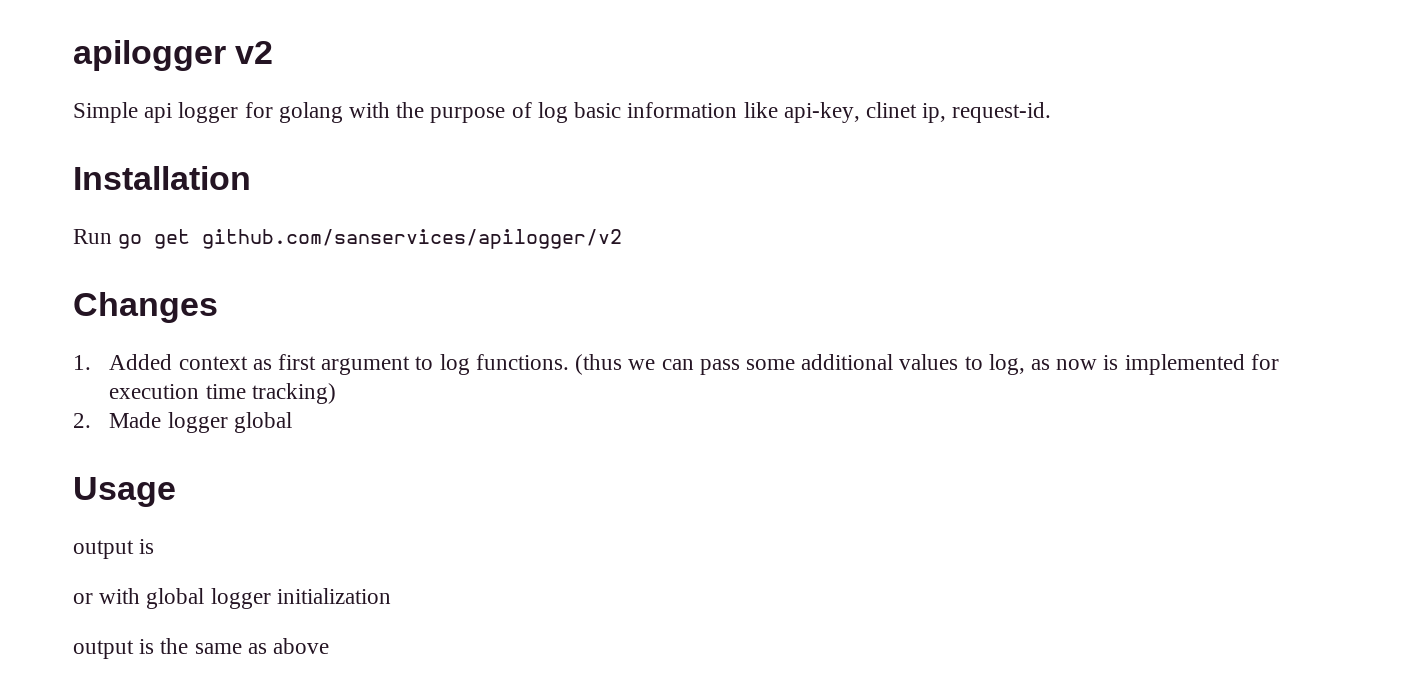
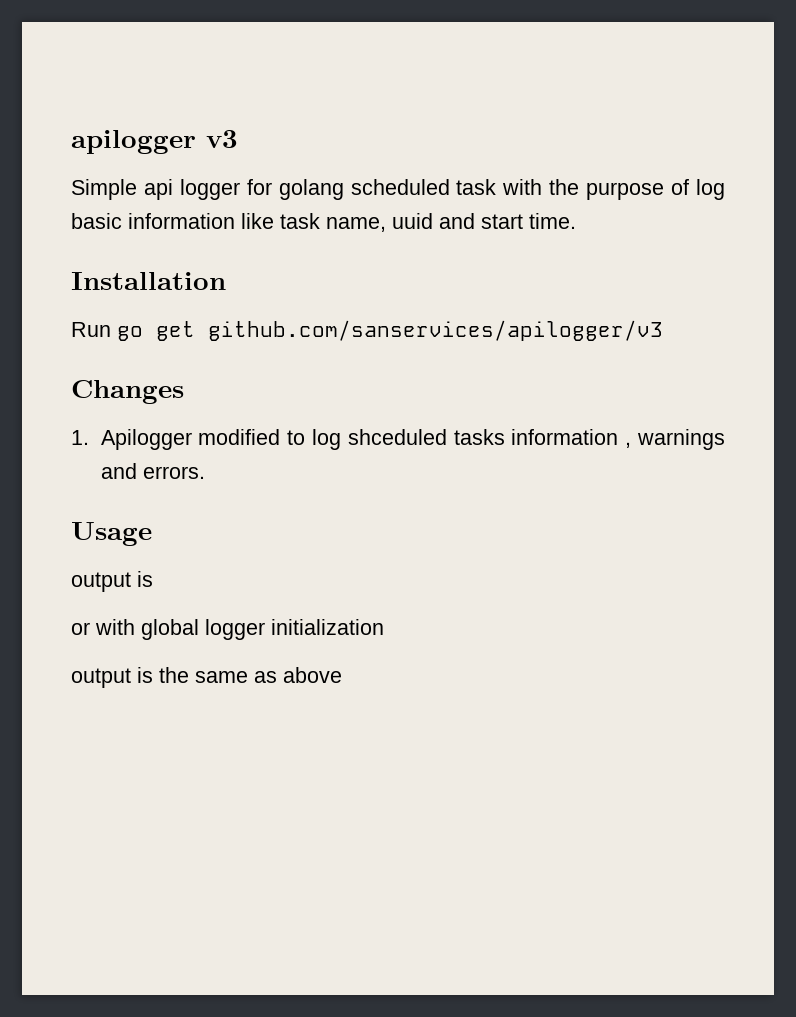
- apilogger v2
+ apilogger v3
- Simple api logger for golang with the purpose of log basic information like api-key, clinet ip, request-id.
+ Simple api logger for golang scheduled task with the purpose of log basic information like task name, uuid and start time.
- Run go get github.com/sanservices/apilogger/v2
+ Run go get github.com/sanservices/apilogger/v3
- 1. Added context as first argument to log functions. (thus we can pass some additional values to log, as now is implemented for execution time tracking)
- 2. Made logger global
+ 1. Apilogger modified to log shceduled tasks information , warnings and errors.

